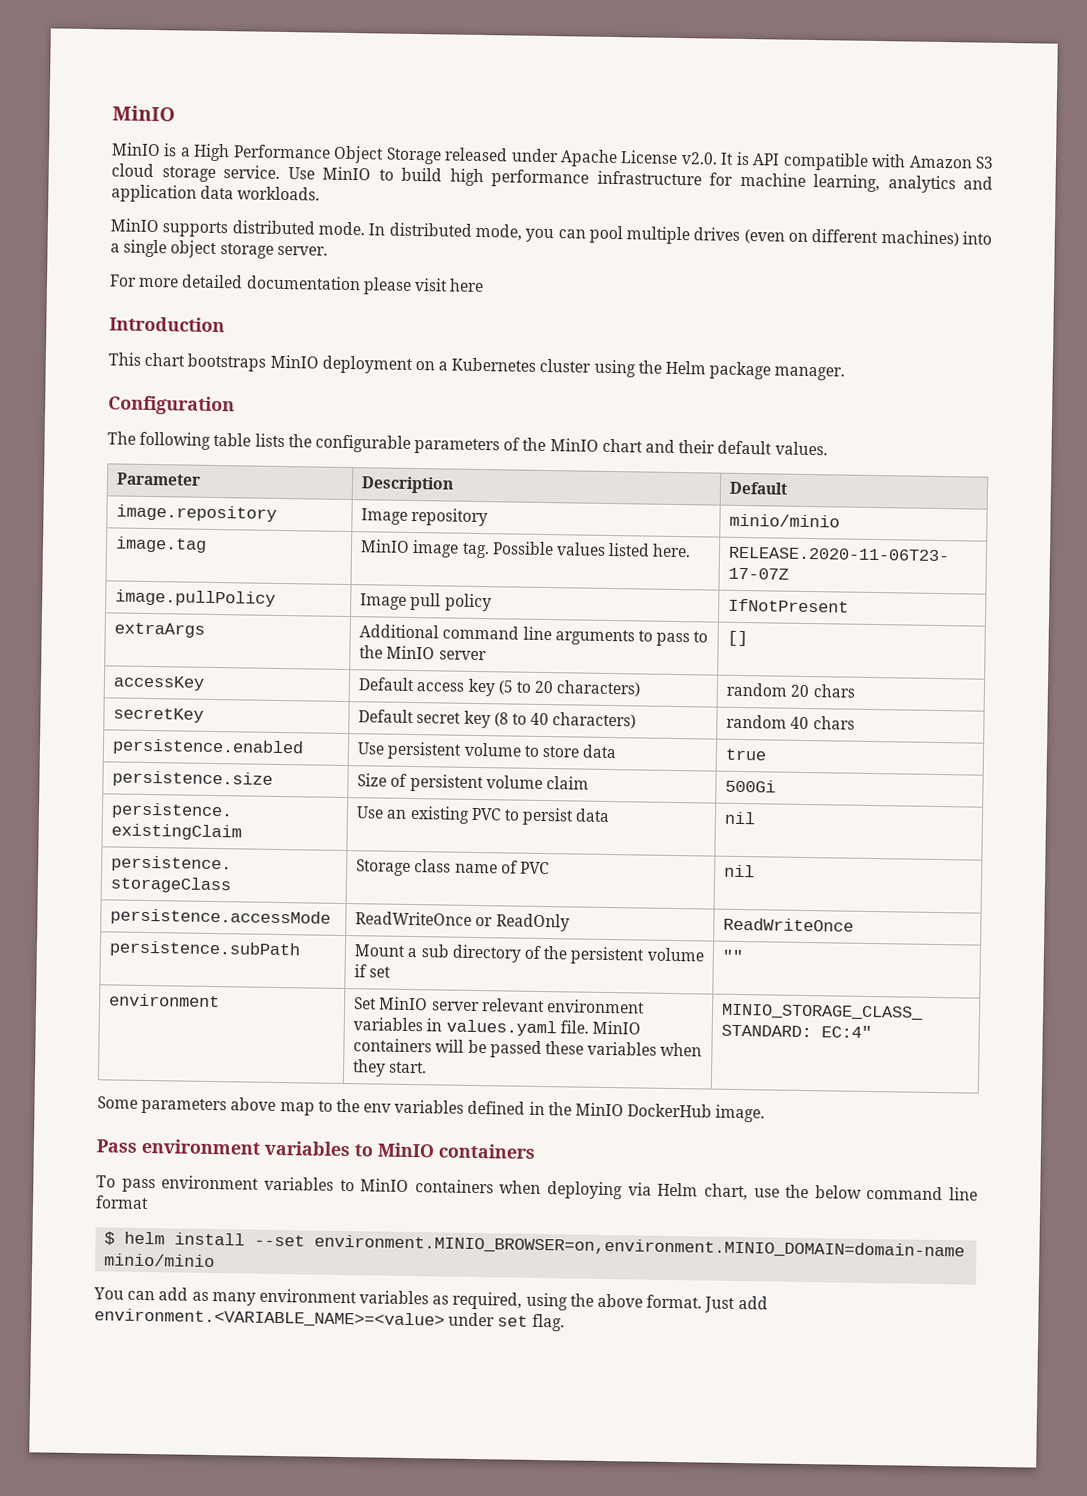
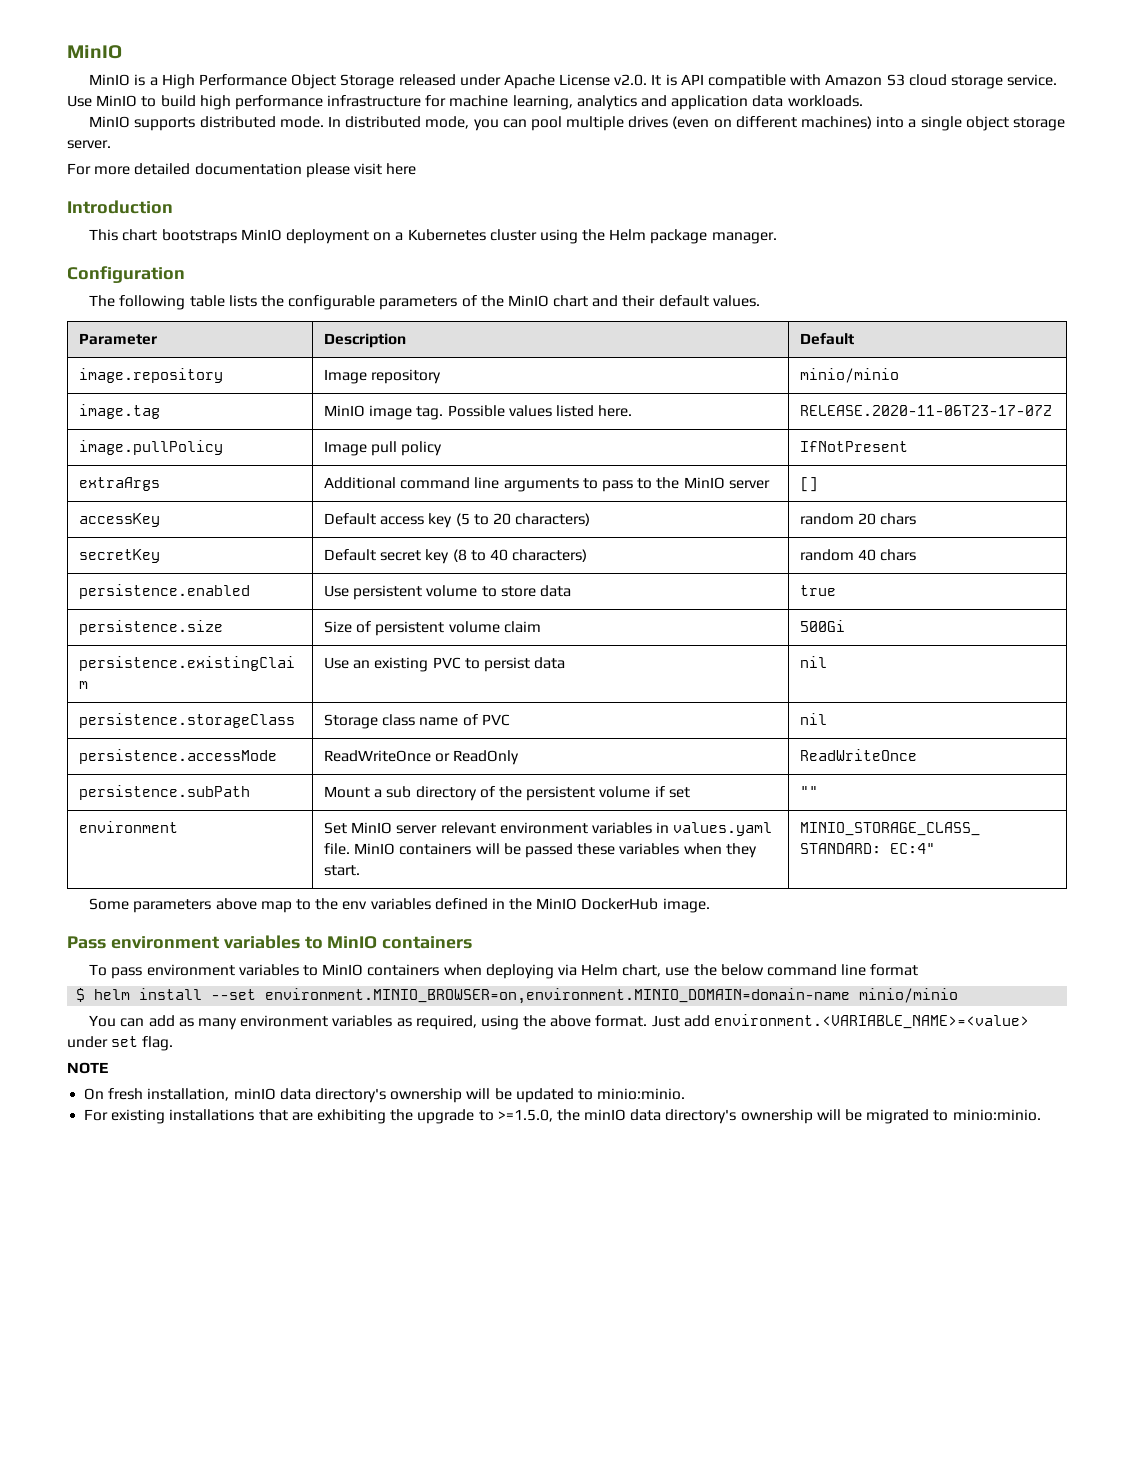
+ NOTE
+ On fresh installation, minIO data directory's ownership will be updated to minio:minio.
+ For existing installations that are exhibiting the upgrade to >=1.5.0, the minIO data directory's ownership will be migrated to minio:minio.

